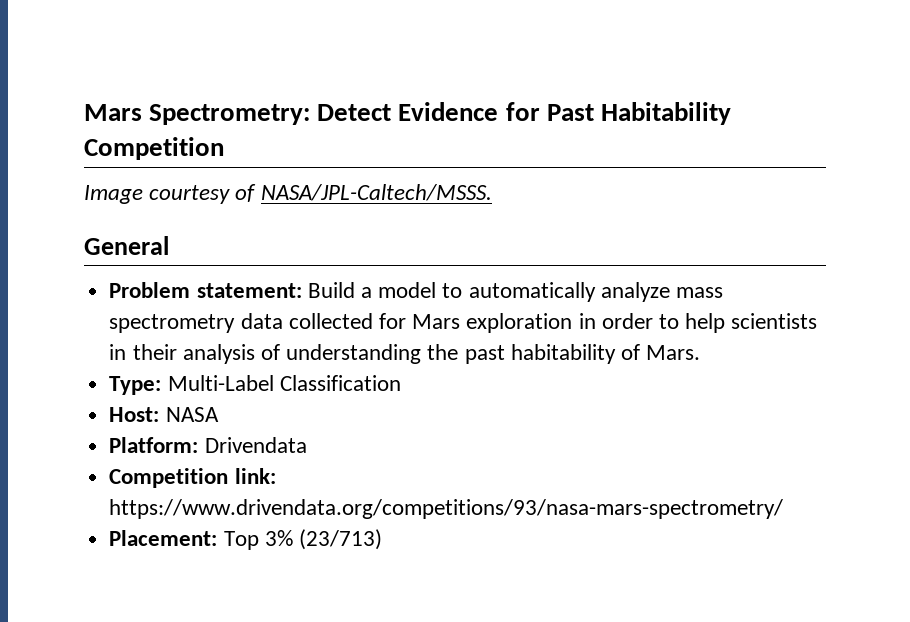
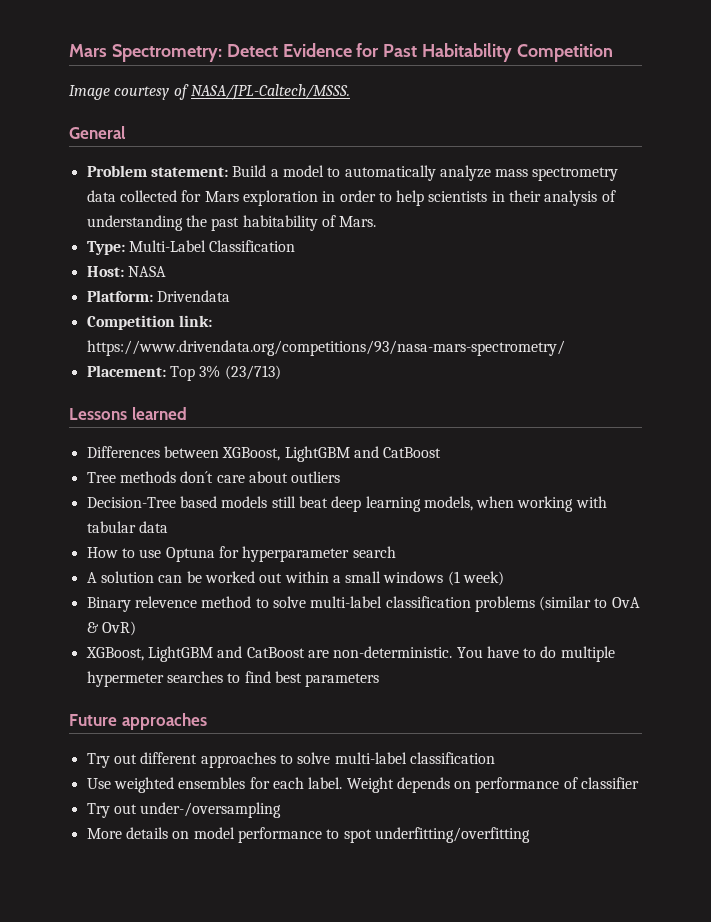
+ Lessons learned
+ Differences between XGBoost, LightGBM and CatBoost
+ Tree methods don´t care about outliers
+ Decision-Tree based models still beat deep learning models, when working with tabular data
+ How to use Optuna for hyperparameter search
+ A solution can be worked out within a small windows (1 week)
+ Binary relevence method to solve multi-label classification problems (similar to OvA & OvR)
+ XGBoost, LightGBM and CatBoost are non-deterministic. You have to do multiple hypermeter searches to find best parameters
+ Future approaches
+ Try out different approaches to solve multi-label classification
+ Use weighted ensembles for each label. Weight depends on performance of classifier
+ Try out under-/oversampling
+ More details on model performance to spot underfitting/overfitting

